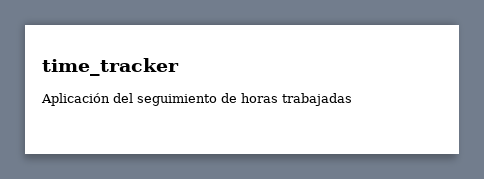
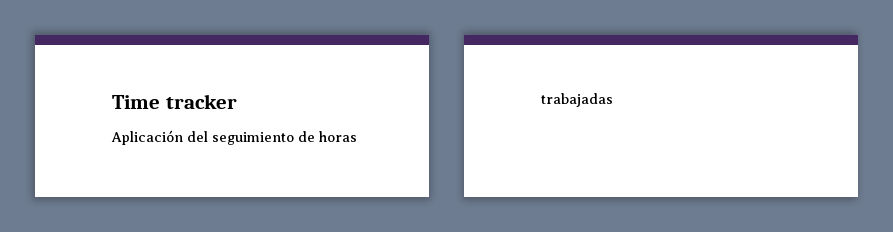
- time_tracker
+ Time tracker

